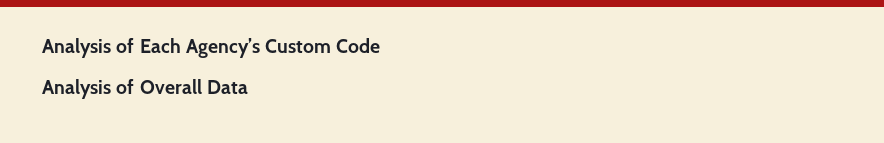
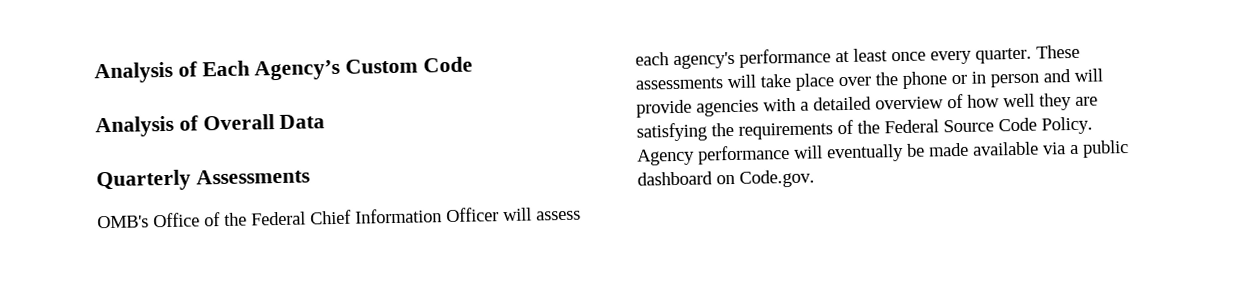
+ Quarterly Assessments
+ OMB's Office of the Federal Chief Information Officer will assess each agency's performance at least once every quarter. These assessments will take place over the phone or in person and will provide agencies with a detailed overview of how well they are satisfying the requirements of the Federal Source Code Policy. Agency performance will eventually be made available via a public dashboard on Code.gov.

